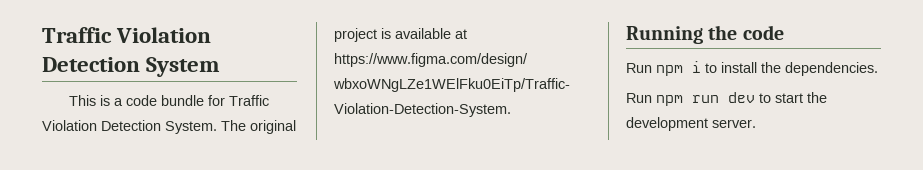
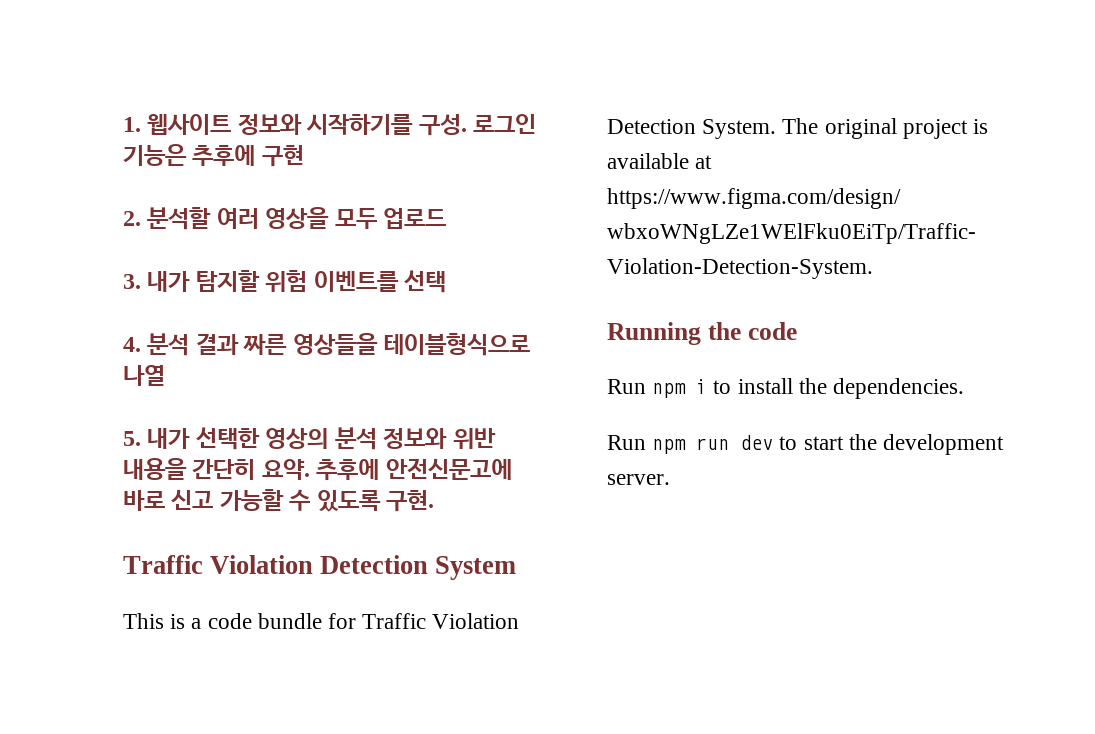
+ 1. 웹사이트 정보와 시작하기를 구성. 로그인 기능은 추후에 구현
+ 2. 분석할 여러 영상을 모두 업로드
+ 3. 내가 탐지할 위험 이벤트를 선택
+ 4. 분석 결과 짜른 영상들을 테이블형식으로 나열
+ 5. 내가 선택한 영상의 분석 정보와 위반 내용을 간단히 요약. 추후에 안전신문고에 바로 신고 가능할 수 있도록 구현.

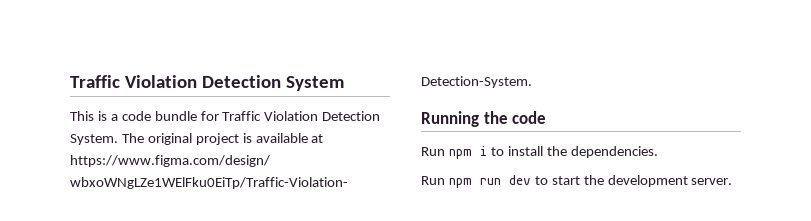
- 1. 웹사이트 정보와 시작하기를 구성. 로그인 기능은 추후에 구현
- 2. 분석할 여러 영상을 모두 업로드
- 3. 내가 탐지할 위험 이벤트를 선택
- 4. 분석 결과 짜른 영상들을 테이블형식으로 나열
- 5. 내가 선택한 영상의 분석 정보와 위반 내용을 간단히 요약. 추후에 안전신문고에 바로 신고 가능할 수 있도록 구현.

